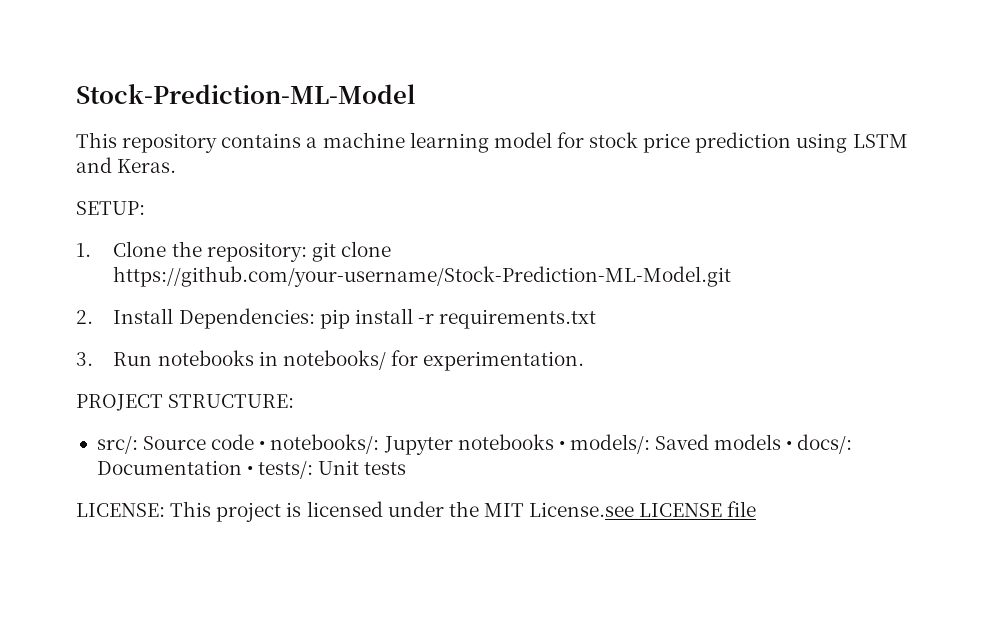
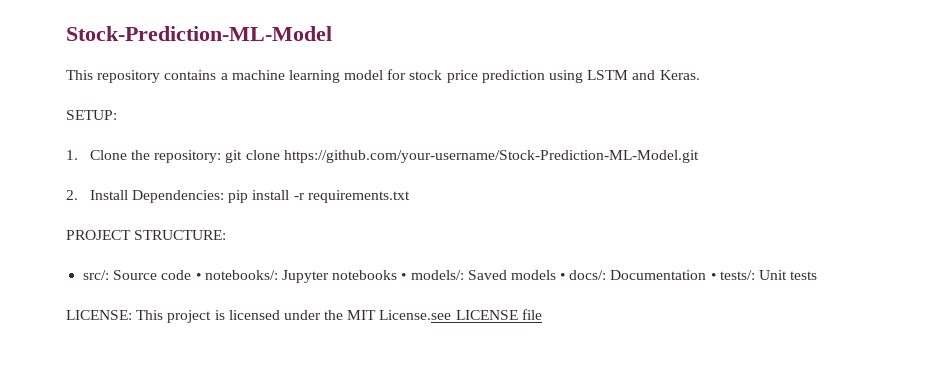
- 3. Run notebooks in notebooks/ for experimentation.

